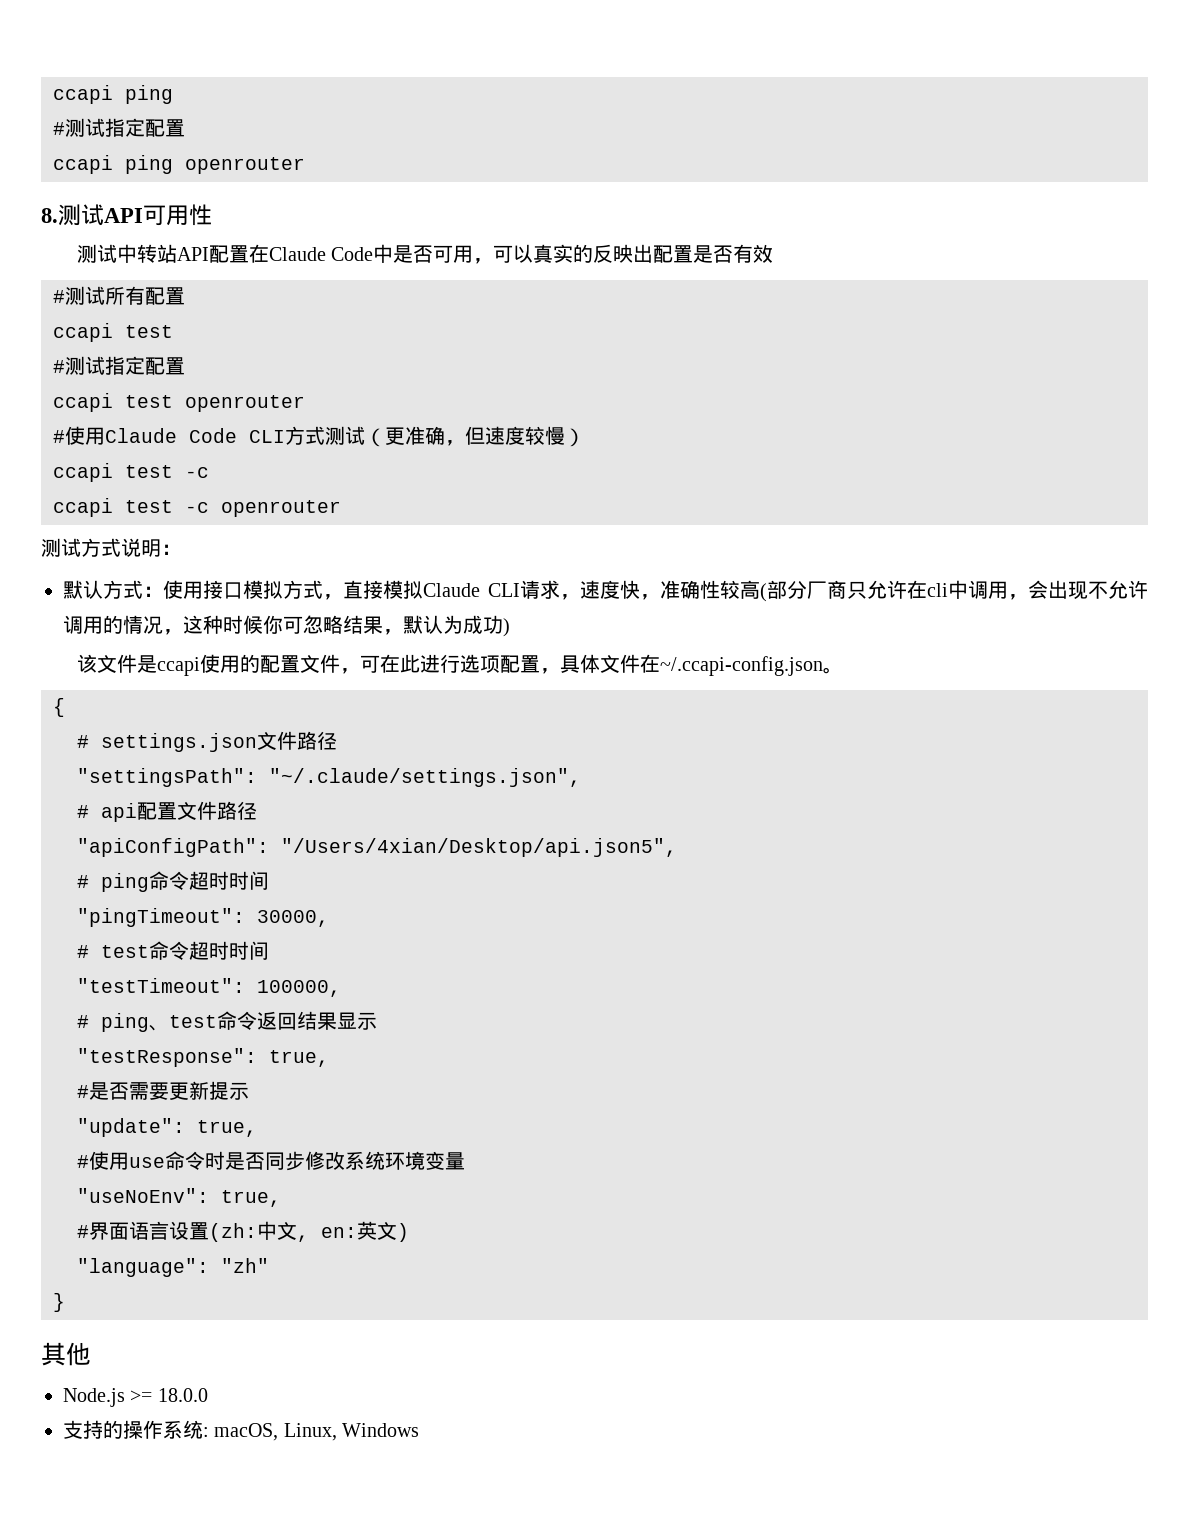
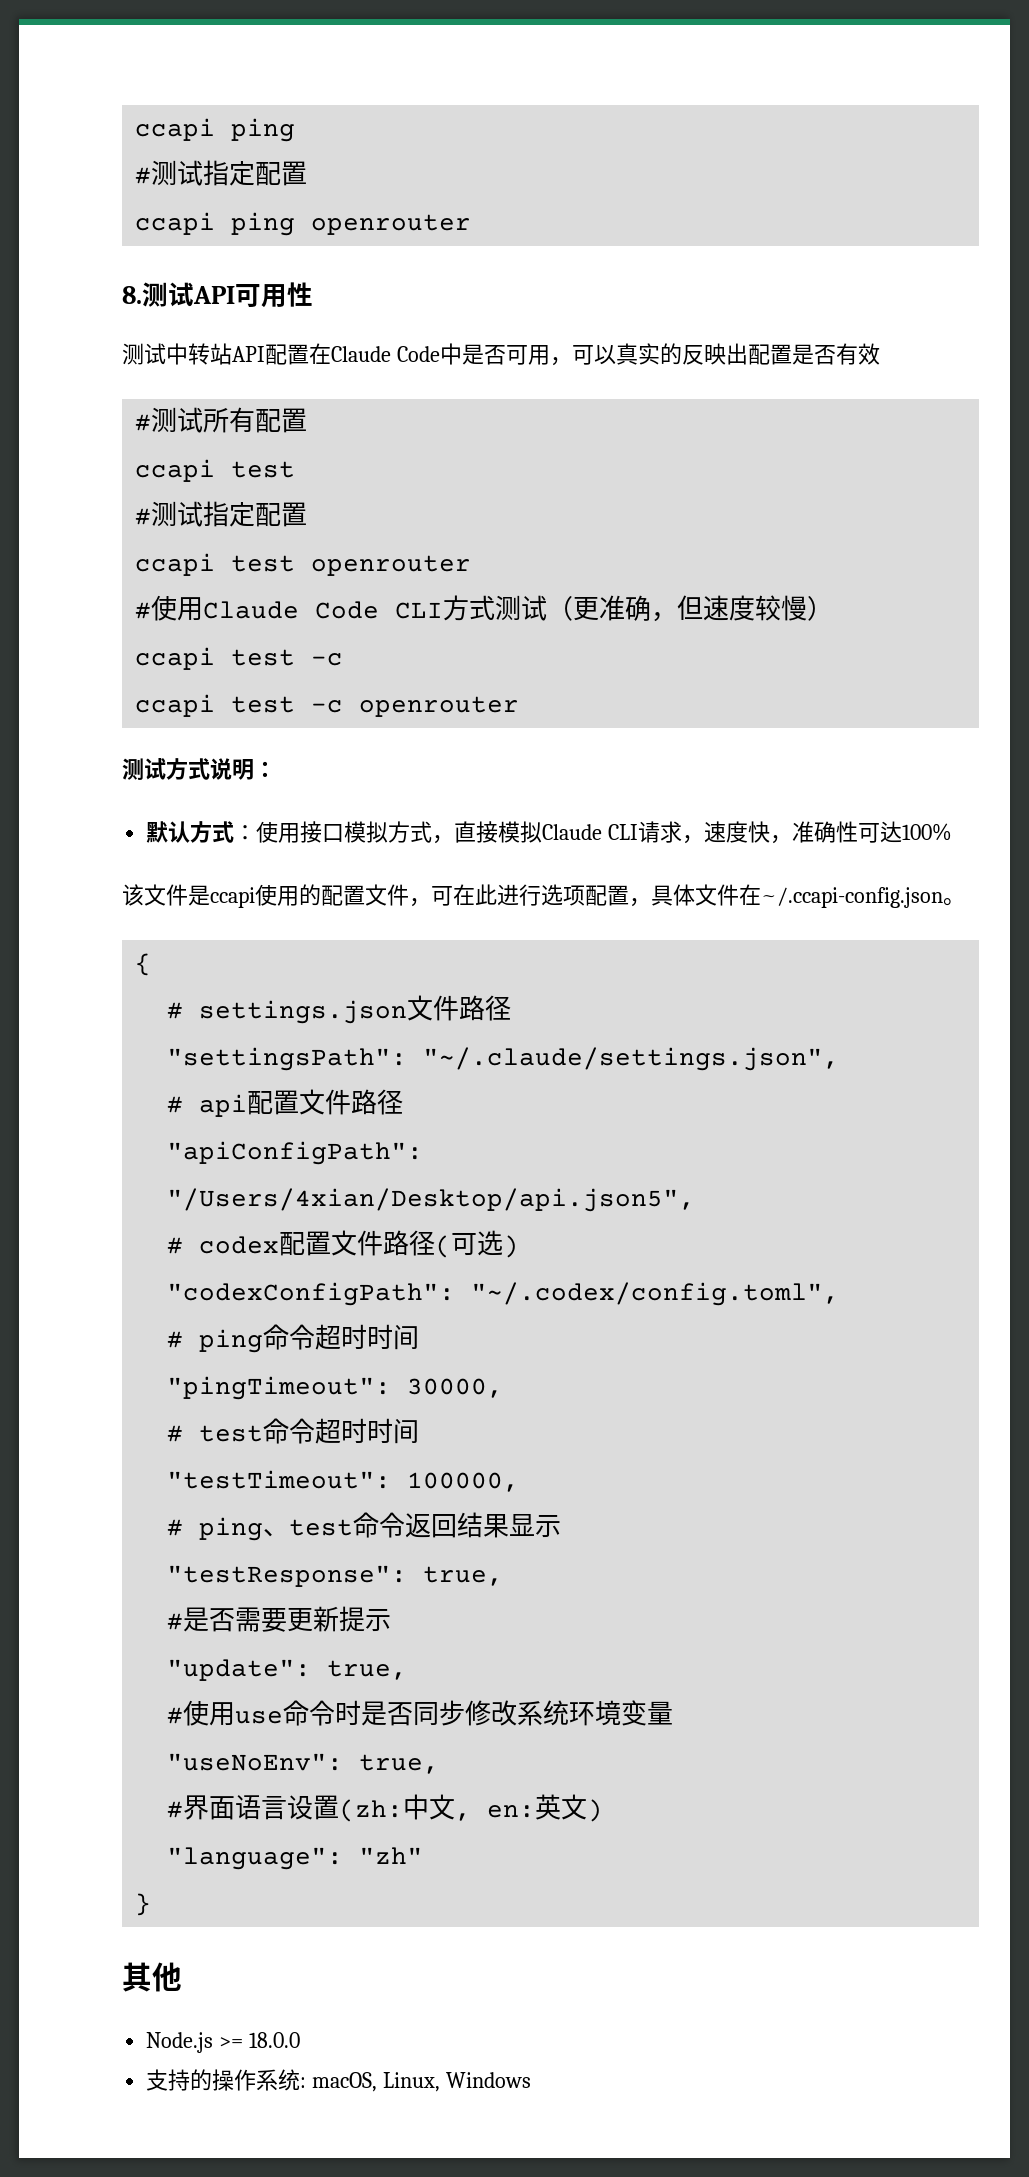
- 默认方式：使用接口模拟方式，直接模拟Claude CLI请求，速度快，准确性较高(部分厂商只允许在cli中调用，会出现不允许调用的情况，这种时候你可忽略结果，默认为成功)
+ 默认方式：使用接口模拟方式，直接模拟Claude CLI请求，速度快，准确性可达100%
+ # codex配置文件路径(可选)
+ "codexConfigPath": "~/.codex/config.toml",

